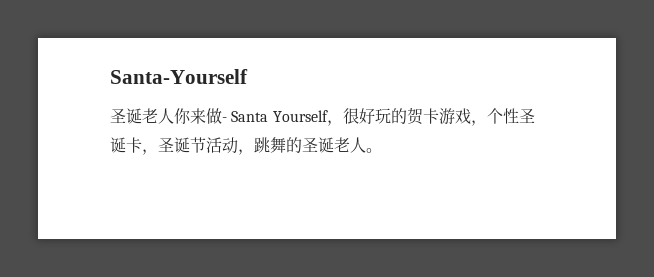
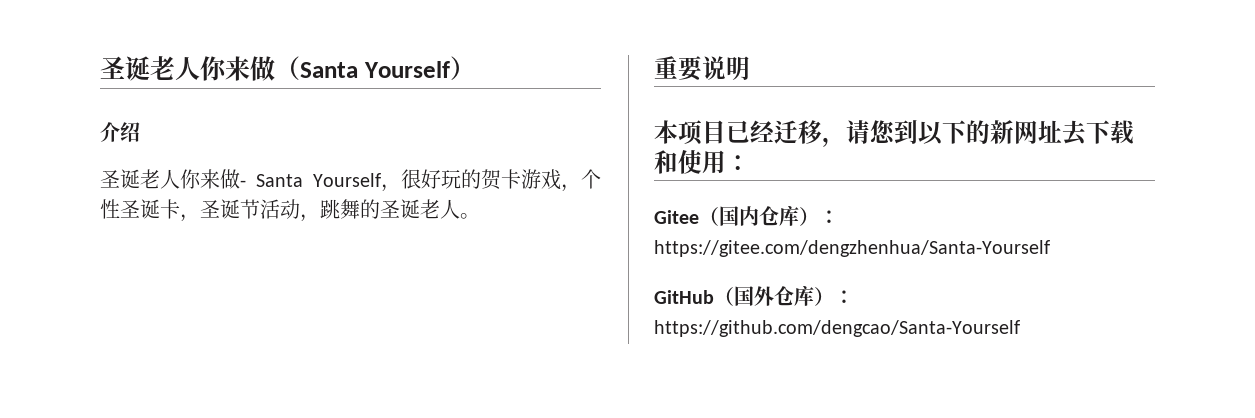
- Santa-Yourself
+ 圣诞老人你来做（Santa Yourself）
+ 介绍
+ 重要说明
+ 本项目已经迁移，请您到以下的新网址去下载和使用：
+ Gitee（国内仓库）：https://gitee.com/dengzhenhua/Santa-Yourself
+ GitHub（国外仓库）：https://github.com/dengcao/Santa-Yourself

